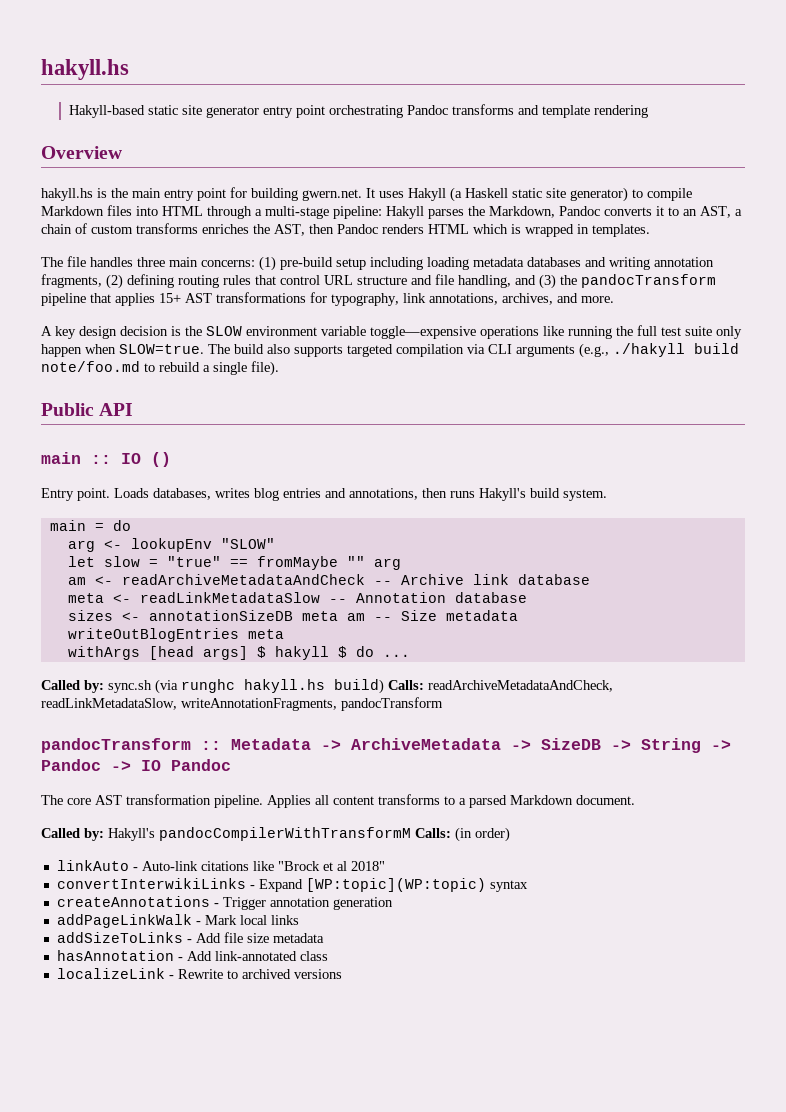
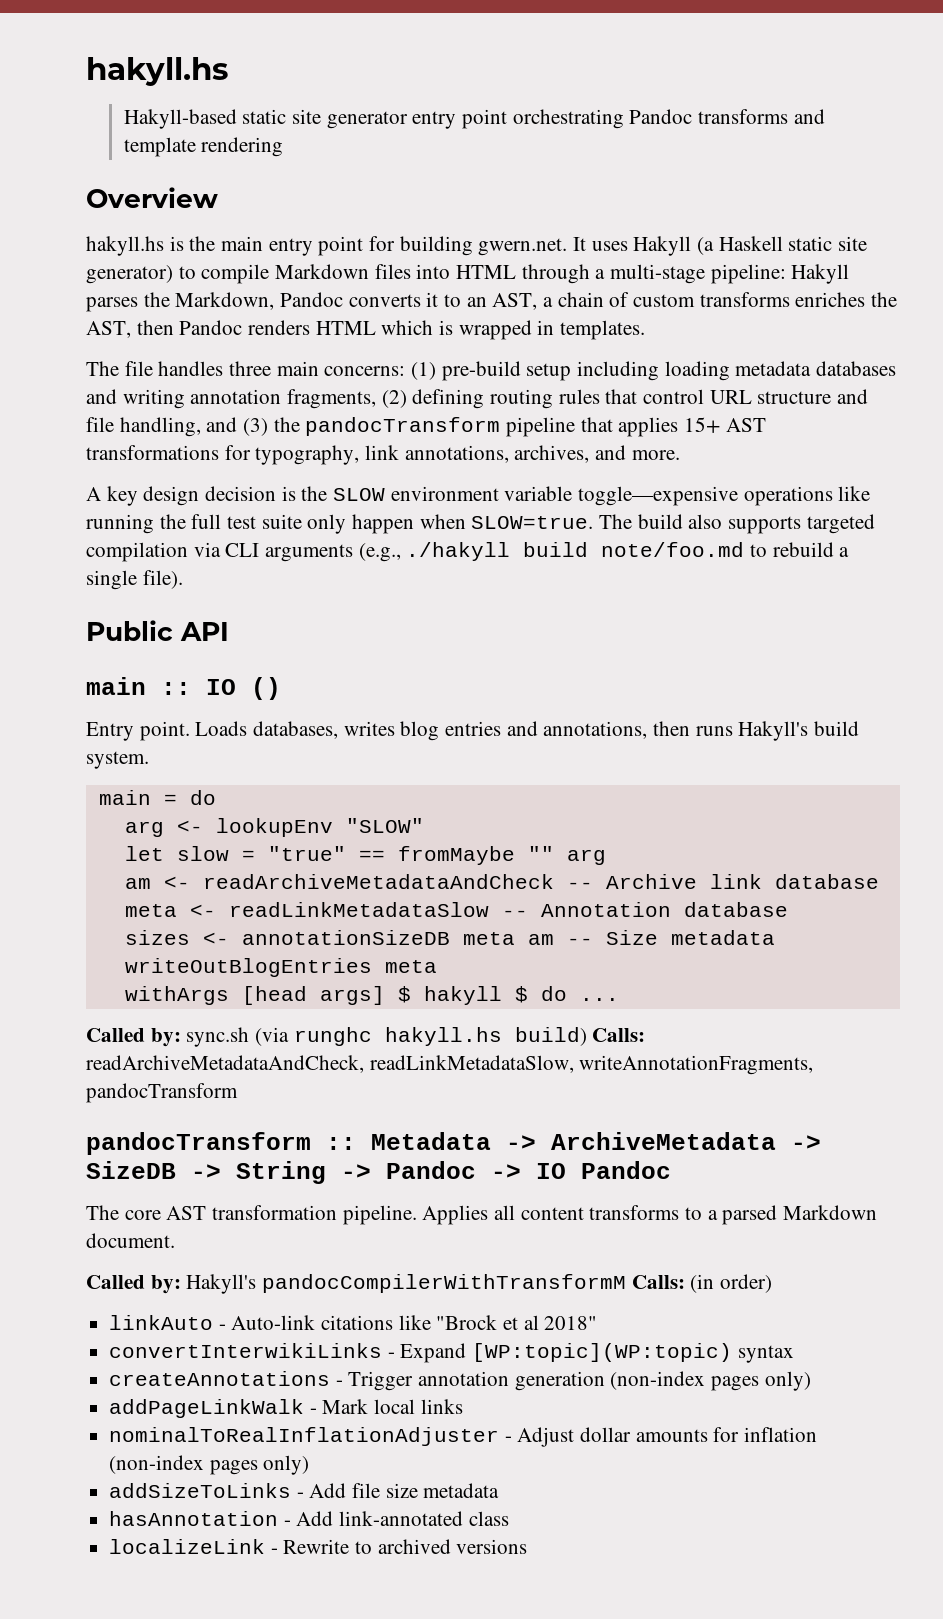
- createAnnotations - Trigger annotation generation
+ createAnnotations - Trigger annotation generation (non-index pages only)
+ nominalToRealInflationAdjuster - Adjust dollar amounts for inflation (non-index pages only)

